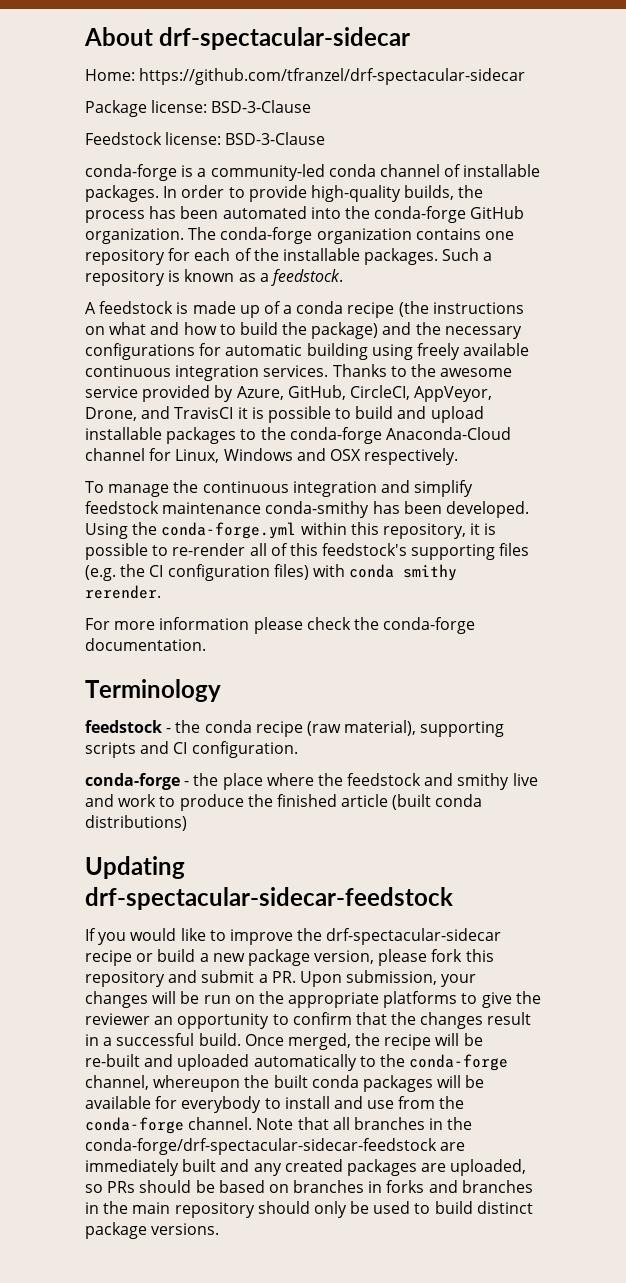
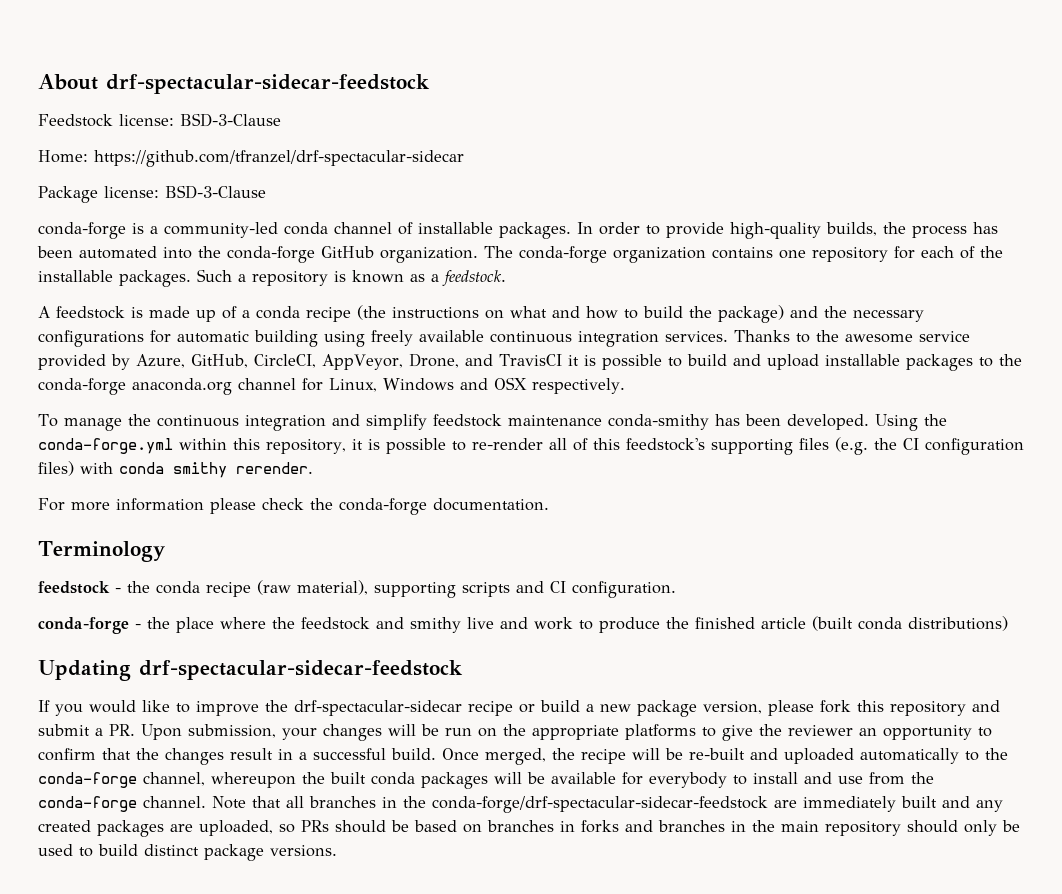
- About drf-spectacular-sidecar
+ About drf-spectacular-sidecar-feedstock
+ Feedstock license: BSD-3-Clause
- Feedstock license: BSD-3-Clause
- Thanks to the awesome service provided by Azure, GitHub, CircleCI, AppVeyor, Drone, and TravisCI it is possible to build and upload installable packages to the conda-forge Anaconda-Cloud channel for Linux, Windows and OSX respectively.
+ Thanks to the awesome service provided by Azure, GitHub, CircleCI, AppVeyor, Drone, and TravisCI it is possible to build and upload installable packages to the conda-forge anaconda.org channel for Linux, Windows and OSX respectively.

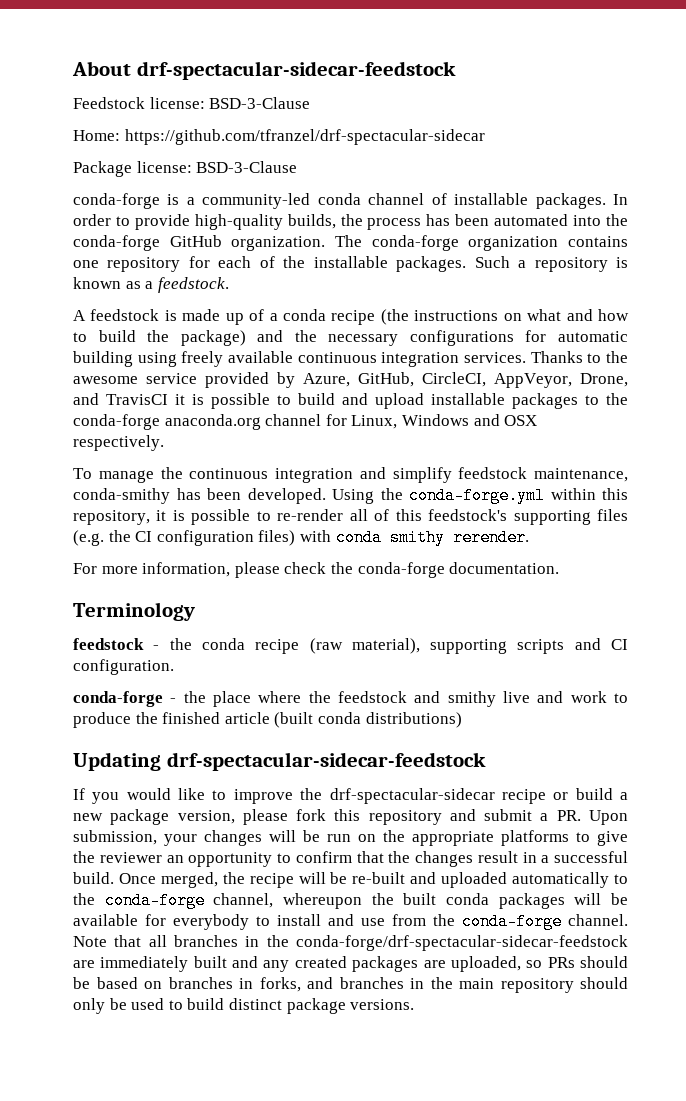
- To manage the continuous integration and simplify feedstock maintenance conda-smithy has been developed.
+ To manage the continuous integration and simplify feedstock maintenance, conda-smithy has been developed.
- For more information please check the conda-forge documentation.
+ For more information, please check the conda-forge documentation.
- Note that all branches in the conda-forge/drf-spectacular-sidecar-feedstock are immediately built and any created packages are uploaded, so PRs should be based on branches in forks and branches in the main repository should only be used to build distinct package versions.
+ Note that all branches in the conda-forge/drf-spectacular-sidecar-feedstock are immediately built and any created packages are uploaded, so PRs should be based on branches in forks, and branches in the main repository should only be used to build distinct package versions.

